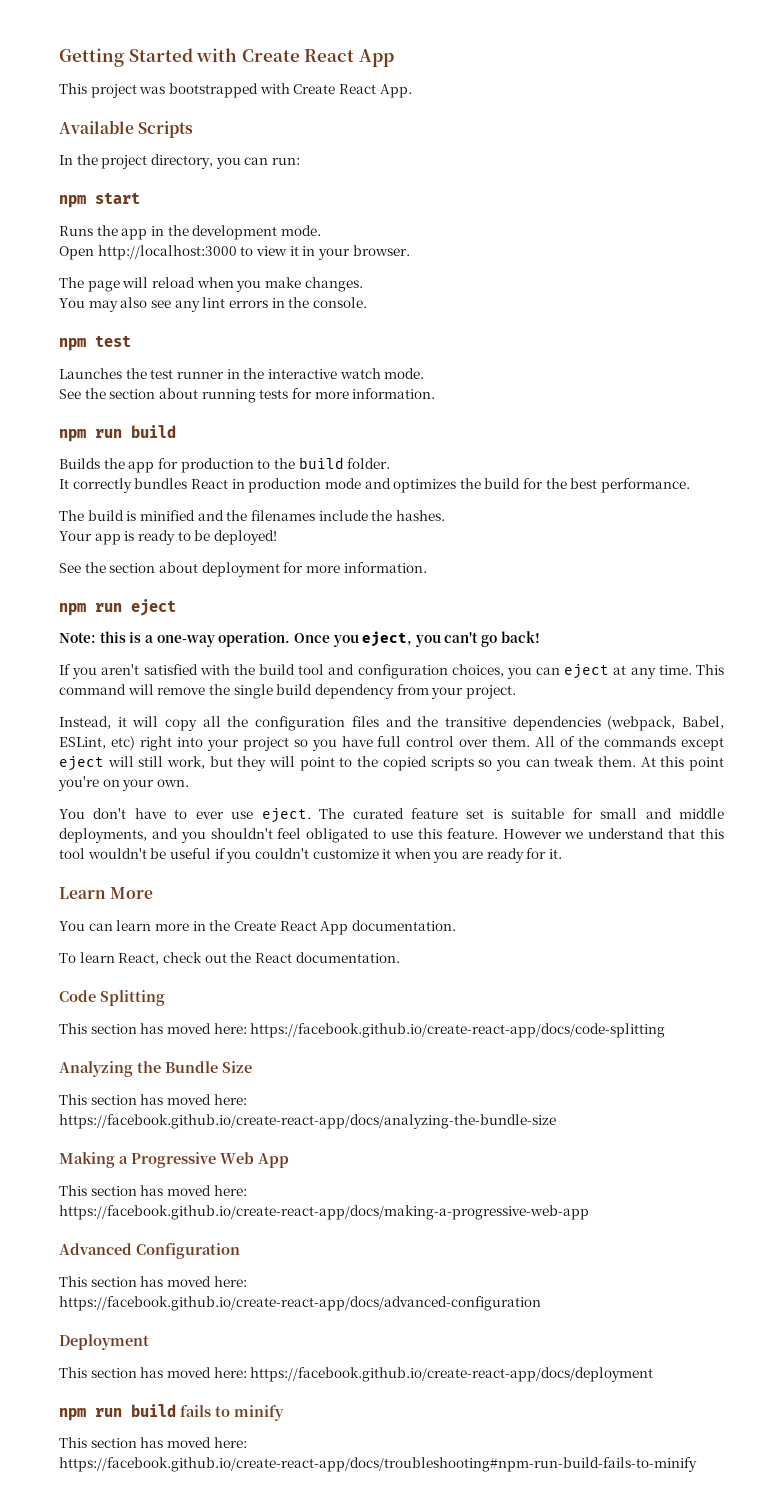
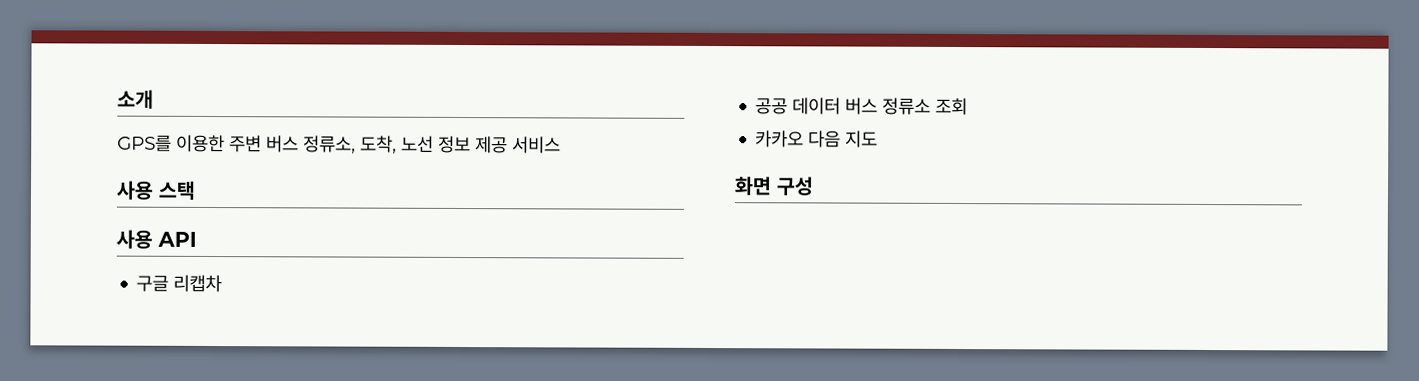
- Getting Started with Create React App
- This project was bootstrapped with Create React App.
- Available Scripts
- In the project directory, you can run:
- npm start
- Runs the app in the development mode.
- Open http://localhost:3000 to view it in your browser.
- The page will reload when you make changes.
- You may also see any lint errors in the console.
- npm test
- Launches the test runner in the interactive watch mode.
- See the section about running tests for more information.
- npm run build
- Builds the app for production to the build folder.
- It correctly bundles React in production mode and optimizes the build for the best performance.
- The build is minified and the filenames include the hashes.
- Your app is ready to be deployed!
- See the section about deployment for more information.
- npm run eject
- Note: this is a one-way operation. Once you eject, you can't go back!
- If you aren't satisfied with the build tool and configuration choices, you can eject at any time. This command will remove the single build dependency from your project.
- Instead, it will copy all the configuration files and the transitive dependencies (webpack, Babel, ESLint, etc) right into your project so you have full control over them. All of the commands except eject will still work, but they will point to the copied scripts so you can tweak them. At this point you're on your own.
- You don't have to ever use eject. The curated feature set is suitable for small and middle deployments, and you shouldn't feel obligated to use this feature. However we understand that this tool wouldn't be useful if you couldn't customize it when you are ready for it.
- Learn More
- You can learn more in the Create React App documentation.
- To learn React, check out the React documentation.
- Code Splitting
- This section has moved here: https://facebook.github.io/create-react-app/docs/code-splitting
- Analyzing the Bundle Size
- This section has moved here: https://facebook.github.io/create-react-app/docs/analyzing-the-bundle-size
- Making a Progressive Web App
- This section has moved here: https://facebook.github.io/create-react-app/docs/making-a-progressive-web-app
- Advanced Configuration
- This section has moved here: https://facebook.github.io/create-react-app/docs/advanced-configuration
- Deployment
- This section has moved here: https://facebook.github.io/create-react-app/docs/deployment
- npm run build fails to minify
- This section has moved here: https://facebook.github.io/create-react-app/docs/troubleshooting#npm-run-build-fails-to-minify
+ 소개
+ GPS를 이용한 주변 버스 정류소, 도착, 노선 정보 제공 서비스
+ 사용 스택
+ 사용 API
+ 구글 리캡차
+ 공공 데이터 버스 정류소 조회
+ 카카오 다음 지도
+ 화면 구성

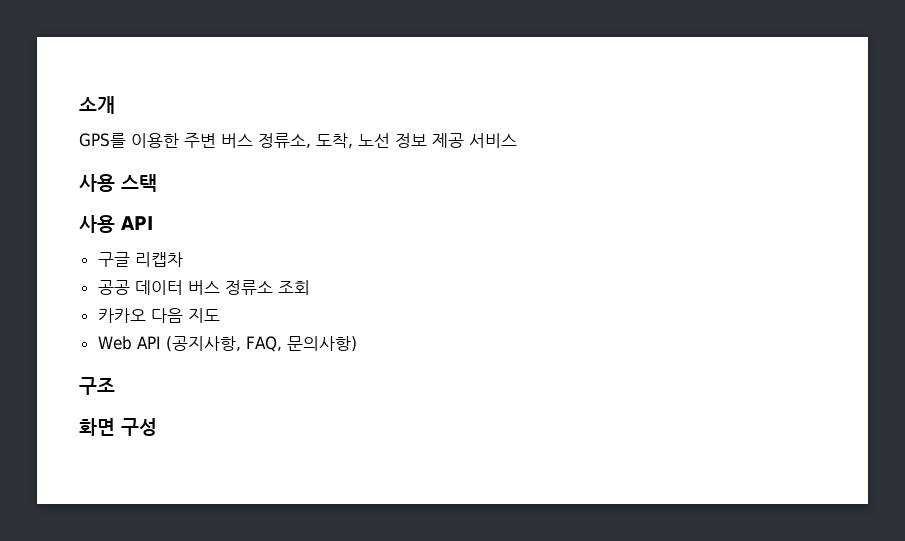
+ Web API (공지사항, FAQ, 문의사항)
+ 구조

